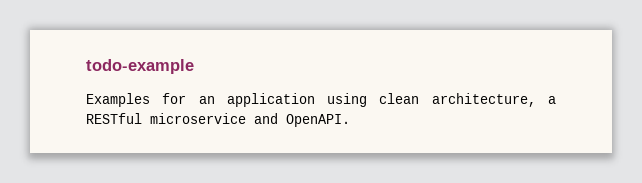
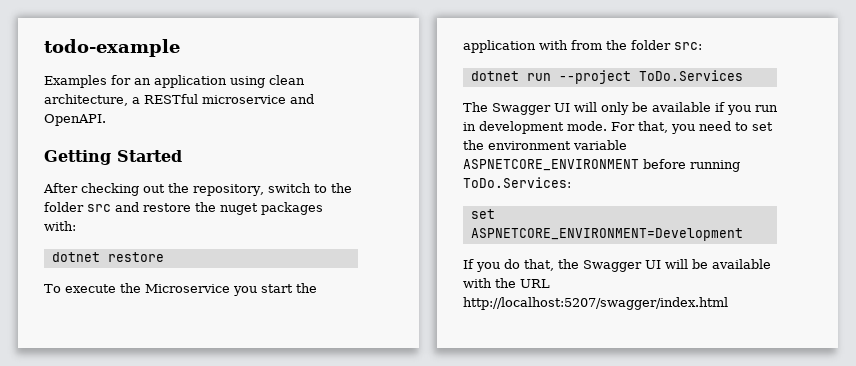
+ Getting Started
+ After checking out the repository, switch to the folder src and restore the nuget packages with:
+ dotnet restore
+ To execute the Microservice you start the application with from the folder src:
+ dotnet run --project ToDo.Services
+ The Swagger UI will only be available if you run in development mode. For that, you need to set the environment variable ASPNETCORE_ENVIRONMENT before running ToDo.Services:
+ set ASPNETCORE_ENVIRONMENT=Development
+ If you do that, the Swagger UI will be available with the URL http://localhost:5207/swagger/index.html

